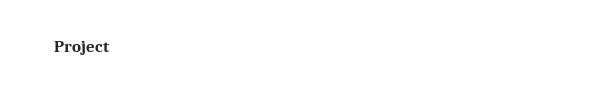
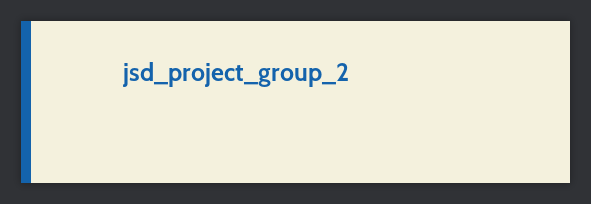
- Project
+ jsd_project_group_2

